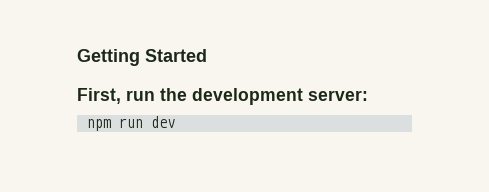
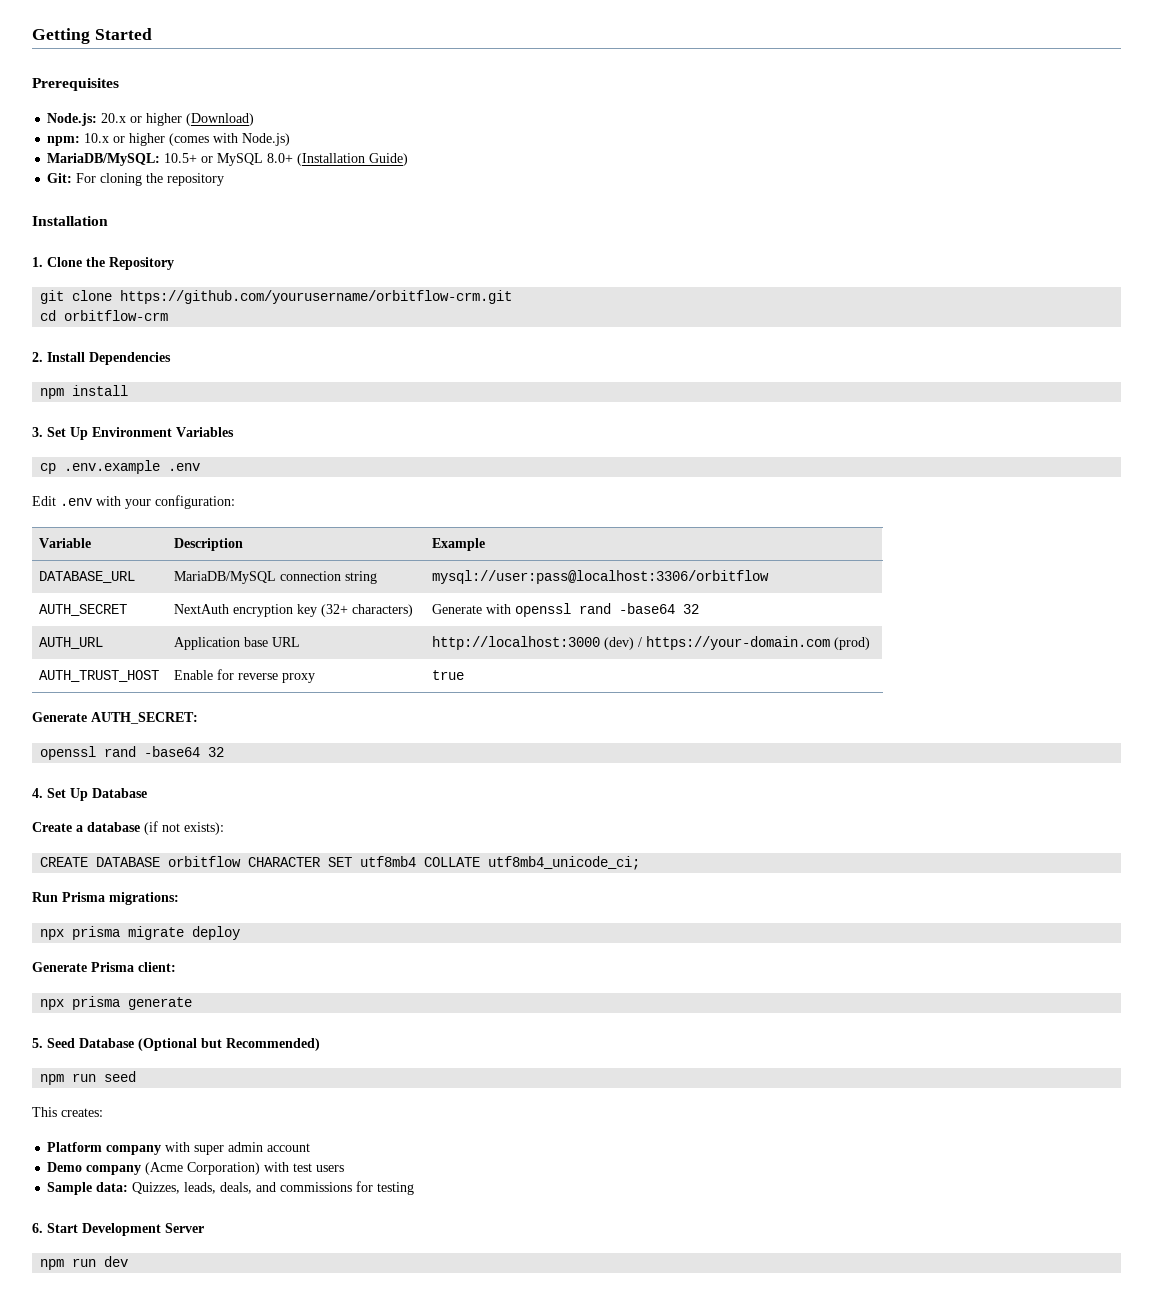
- First, run the development server:
+ Prerequisites
+ Node.js: 20.x or higher (Download)
+ npm: 10.x or higher (comes with Node.js)
+ MariaDB/MySQL: 10.5+ or MySQL 8.0+ (Installation Guide)
+ Git: For cloning the repository
+ Installation
+ 1. Clone the Repository
+ git clone https://github.com/yourusername/orbitflow-crm.git
+ cd orbitflow-crm
+ 2. Install Dependencies
+ npm install
+ 3. Set Up Environment Variables
+ cp .env.example .env
+ Edit .env with your configuration:
+ Variable | Description | Example
+ DATABASE_URL | MariaDB/MySQL connection string | mysql://user:pass@localhost:3306/orbitflow
+ AUTH_SECRET | NextAuth encryption key (32+ characters) | Generate with openssl rand -base64 32
+ AUTH_URL | Application base URL | http://localhost:3000 (dev) / https://your-domain.com (prod)
+ AUTH_TRUST_HOST | Enable for reverse proxy | true
+ Generate AUTH_SECRET:
+ openssl rand -base64 32
+ 4. Set Up Database
+ Create a database (if not exists):
+ CREATE DATABASE orbitflow CHARACTER SET utf8mb4 COLLATE utf8mb4_unicode_ci;
+ Run Prisma migrations:
+ npx prisma migrate deploy
+ Generate Prisma client:
+ npx prisma generate
+ 5. Seed Database (Optional but Recommended)
+ npm run seed
+ This creates:
+ Platform company with super admin account
+ Demo company (Acme Corporation) with test users
+ Sample data: Quizzes, leads, deals, and commissions for testing
+ 6. Start Development Server

